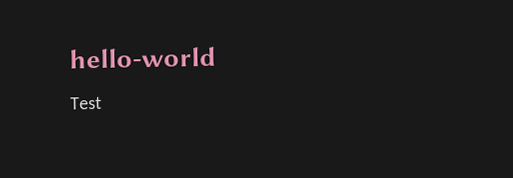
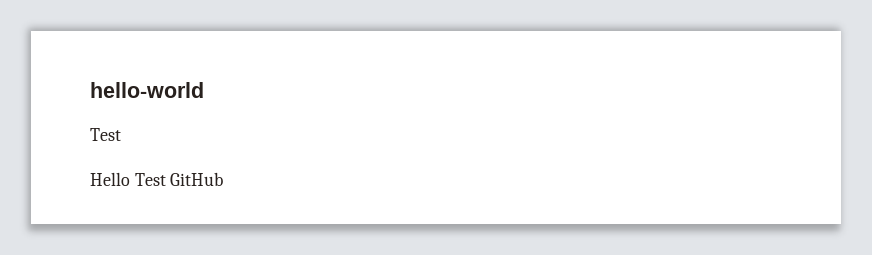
+ Hello Test GitHub

